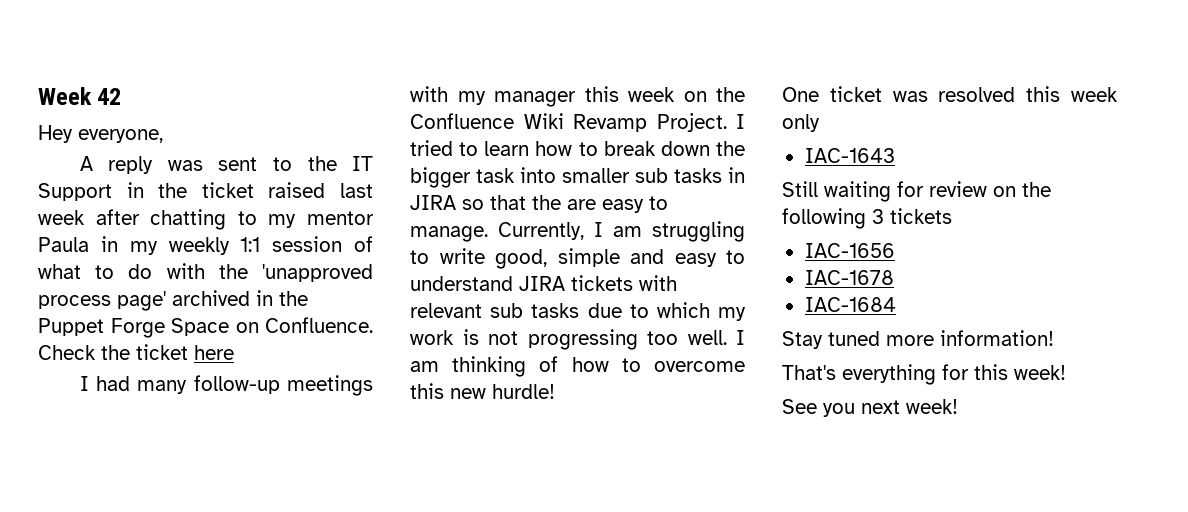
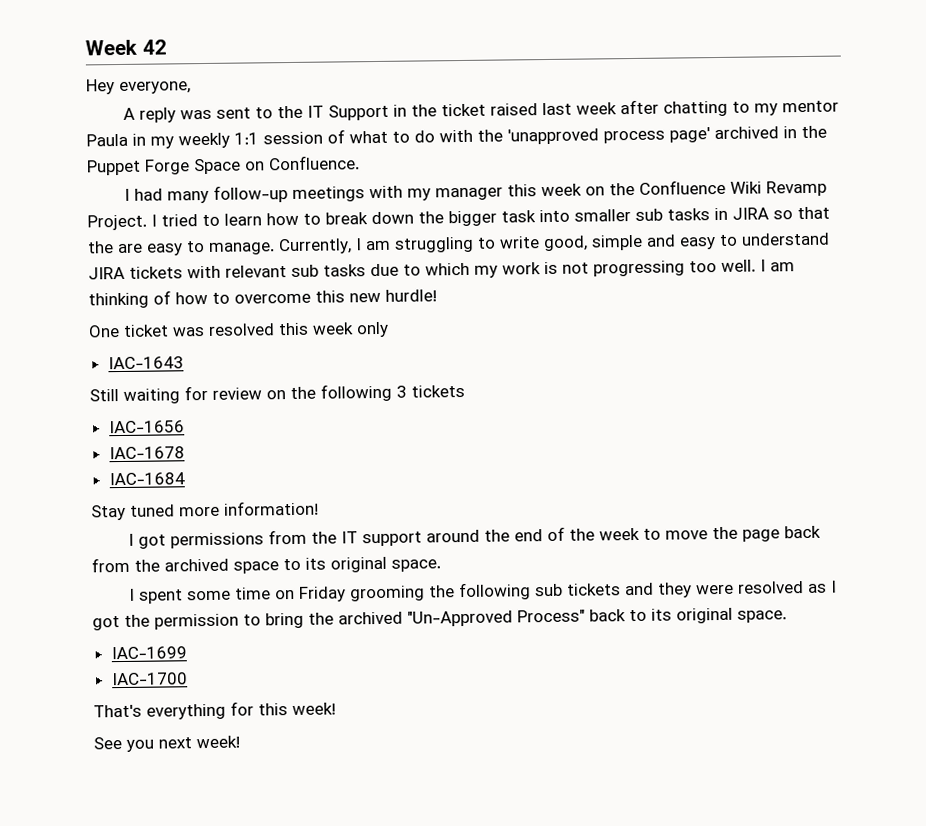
- Check the ticket here
+ I got permissions from the IT support around the end of the week to move the page back from the archived space to its original space.
+ I spent some time on Friday grooming the following sub tickets and they were resolved as I got the permission to bring the archived "Un-Approved Process" back to its original space.
+ IAC-1699
+ IAC-1700

